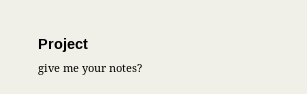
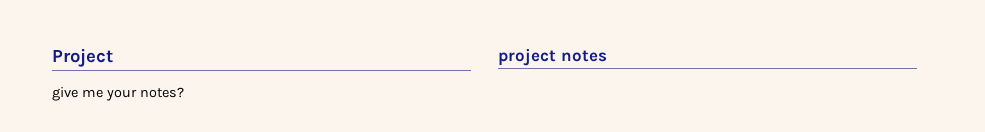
+ project notes

